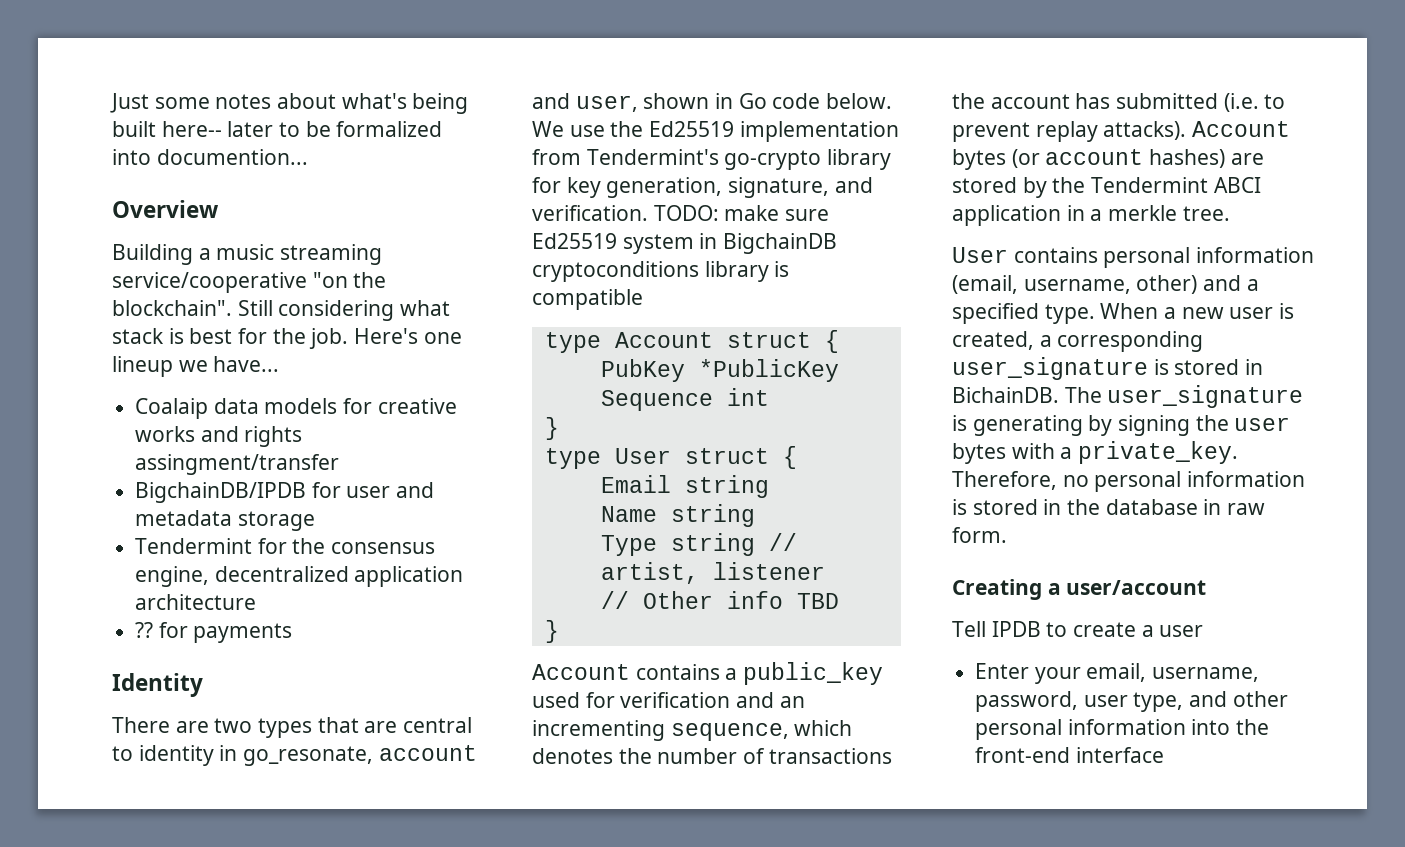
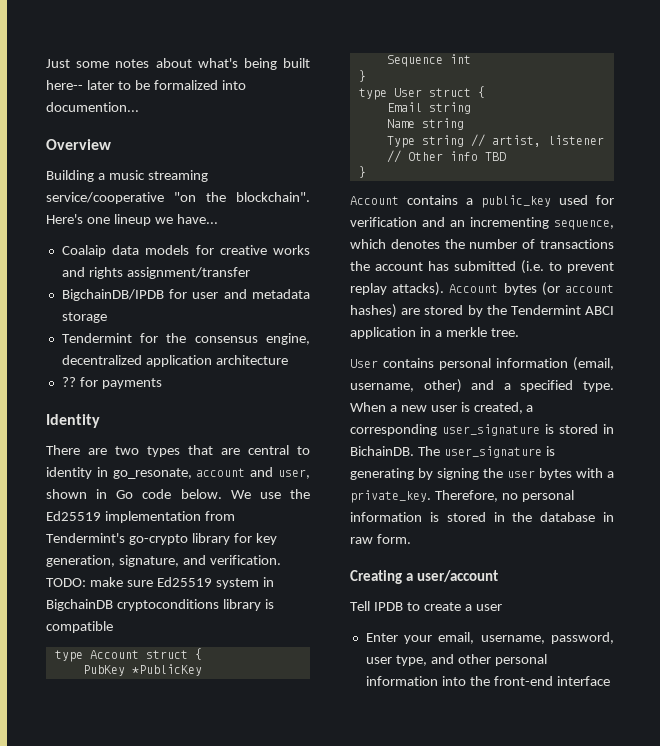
- Still considering what stack is best for the job.
- Coalaip data models for creative works and rights assingment/transfer
+ Coalaip data models for creative works and rights assignment/transfer

